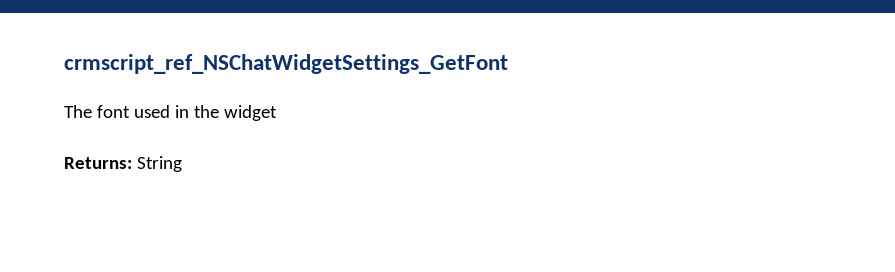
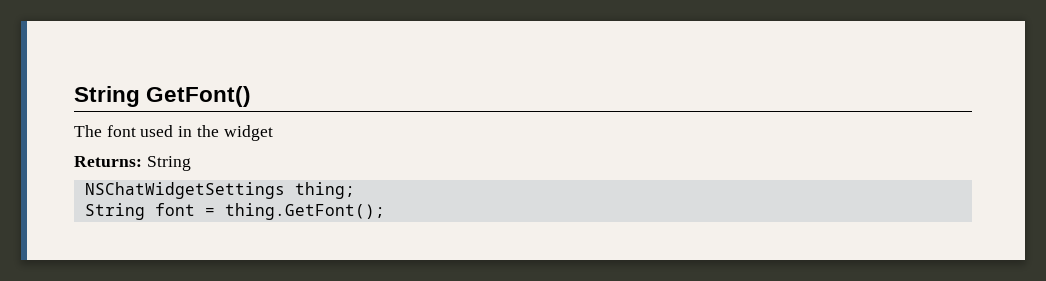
- crmscript_ref_NSChatWidgetSettings_GetFont
+ String GetFont()
+ NSChatWidgetSettings thing;
+ String font = thing.GetFont();

